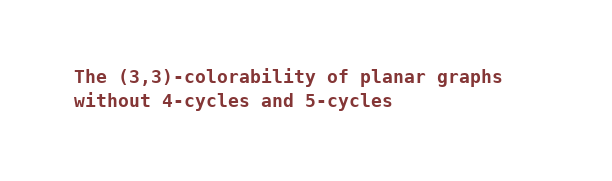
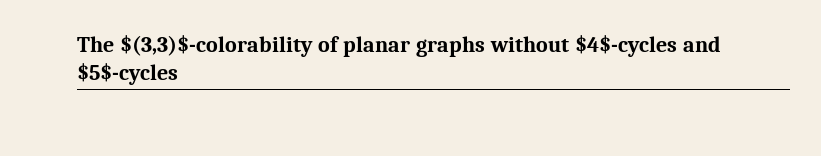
- The (3,3)-colorability of planar graphs without 4-cycles and 5-cycles
+ The $(3,3)$-colorability of planar graphs without $4$-cycles and $5$-cycles

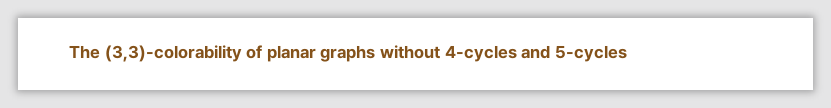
- The $(3,3)$-colorability of planar graphs without $4$-cycles and $5$-cycles
+ The (3,3)-colorability of planar graphs without 4-cycles and 5-cycles

